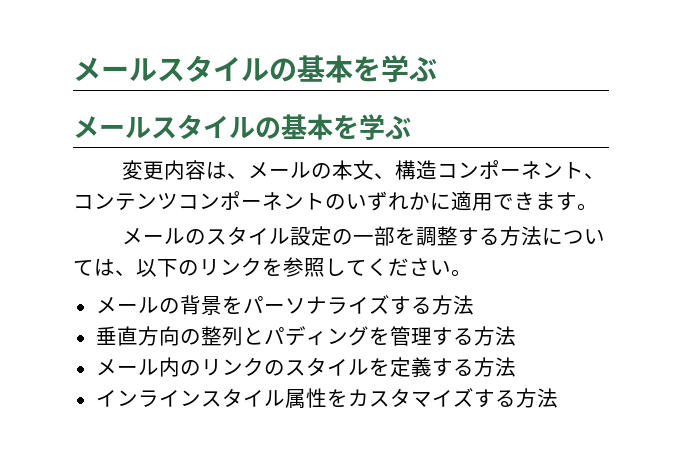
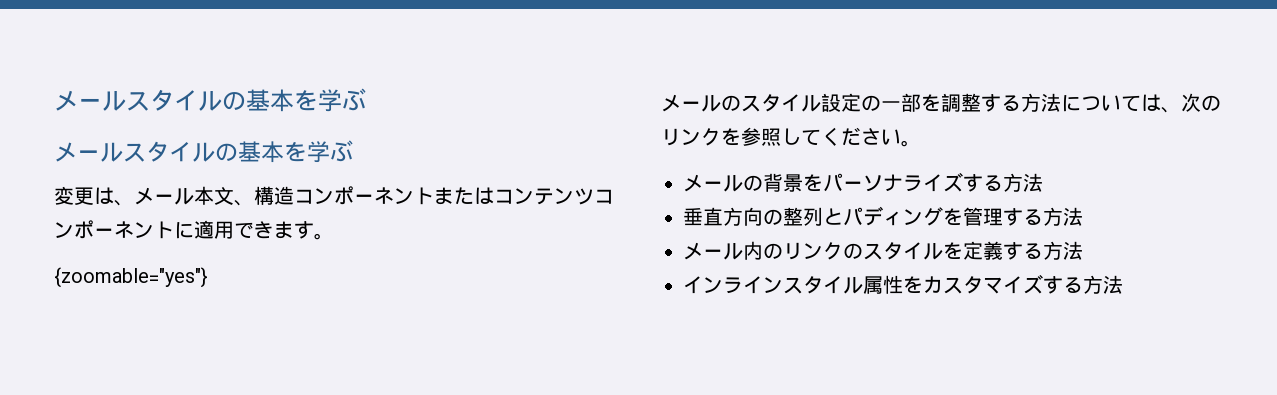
- 変更内容は、メールの本文、構造コンポーネント、コンテンツコンポーネントのいずれかに適用できます。
+ 変更は、メール本文、構造コンポーネントまたはコンテンツコンポーネントに適用できます。
+ {zoomable="yes"}
- メールのスタイル設定の一部を調整する方法については、以下のリンクを参照してください。
+ メールのスタイル設定の一部を調整する方法については、次のリンクを参照してください。

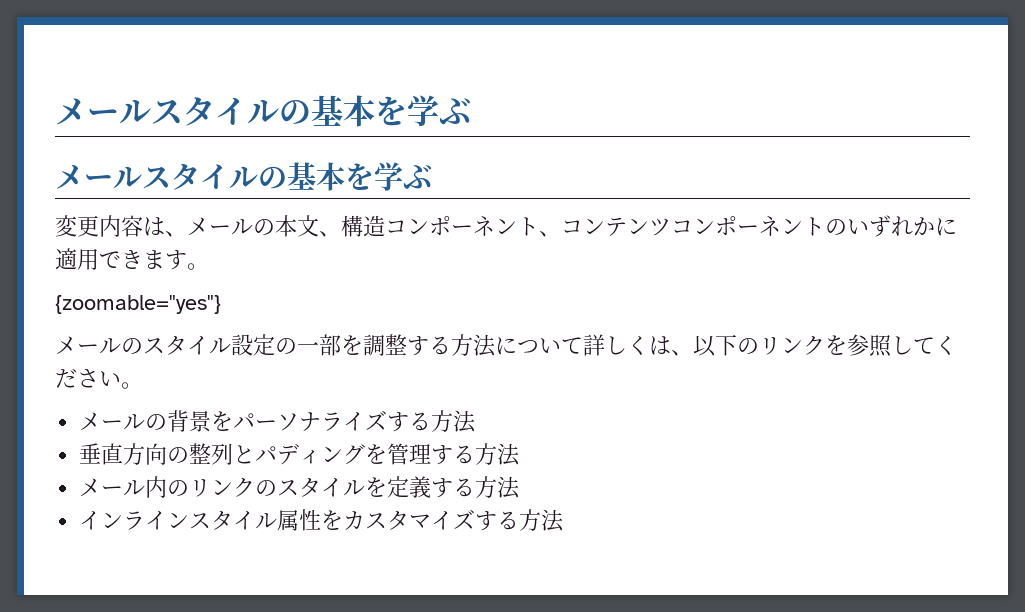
- 変更は、メール本文、構造コンポーネントまたはコンテンツコンポーネントに適用できます。
+ 変更内容は、メールの本文、構造コンポーネント、コンテンツコンポーネントのいずれかに適用できます。
- メールのスタイル設定の一部を調整する方法については、次のリンクを参照してください。
+ メールのスタイル設定の一部を調整する方法について詳しくは、以下のリンクを参照してください。

